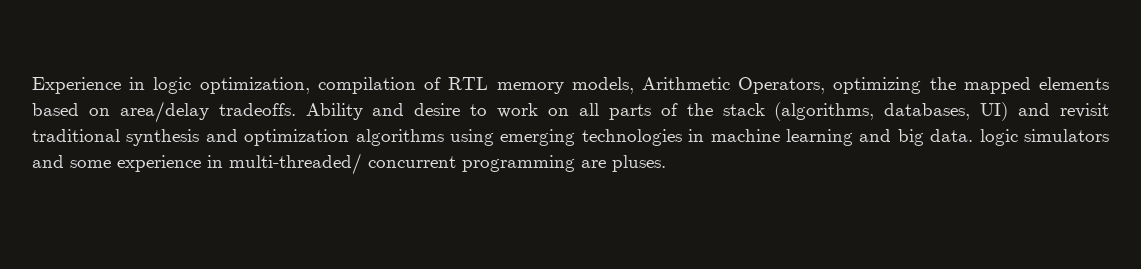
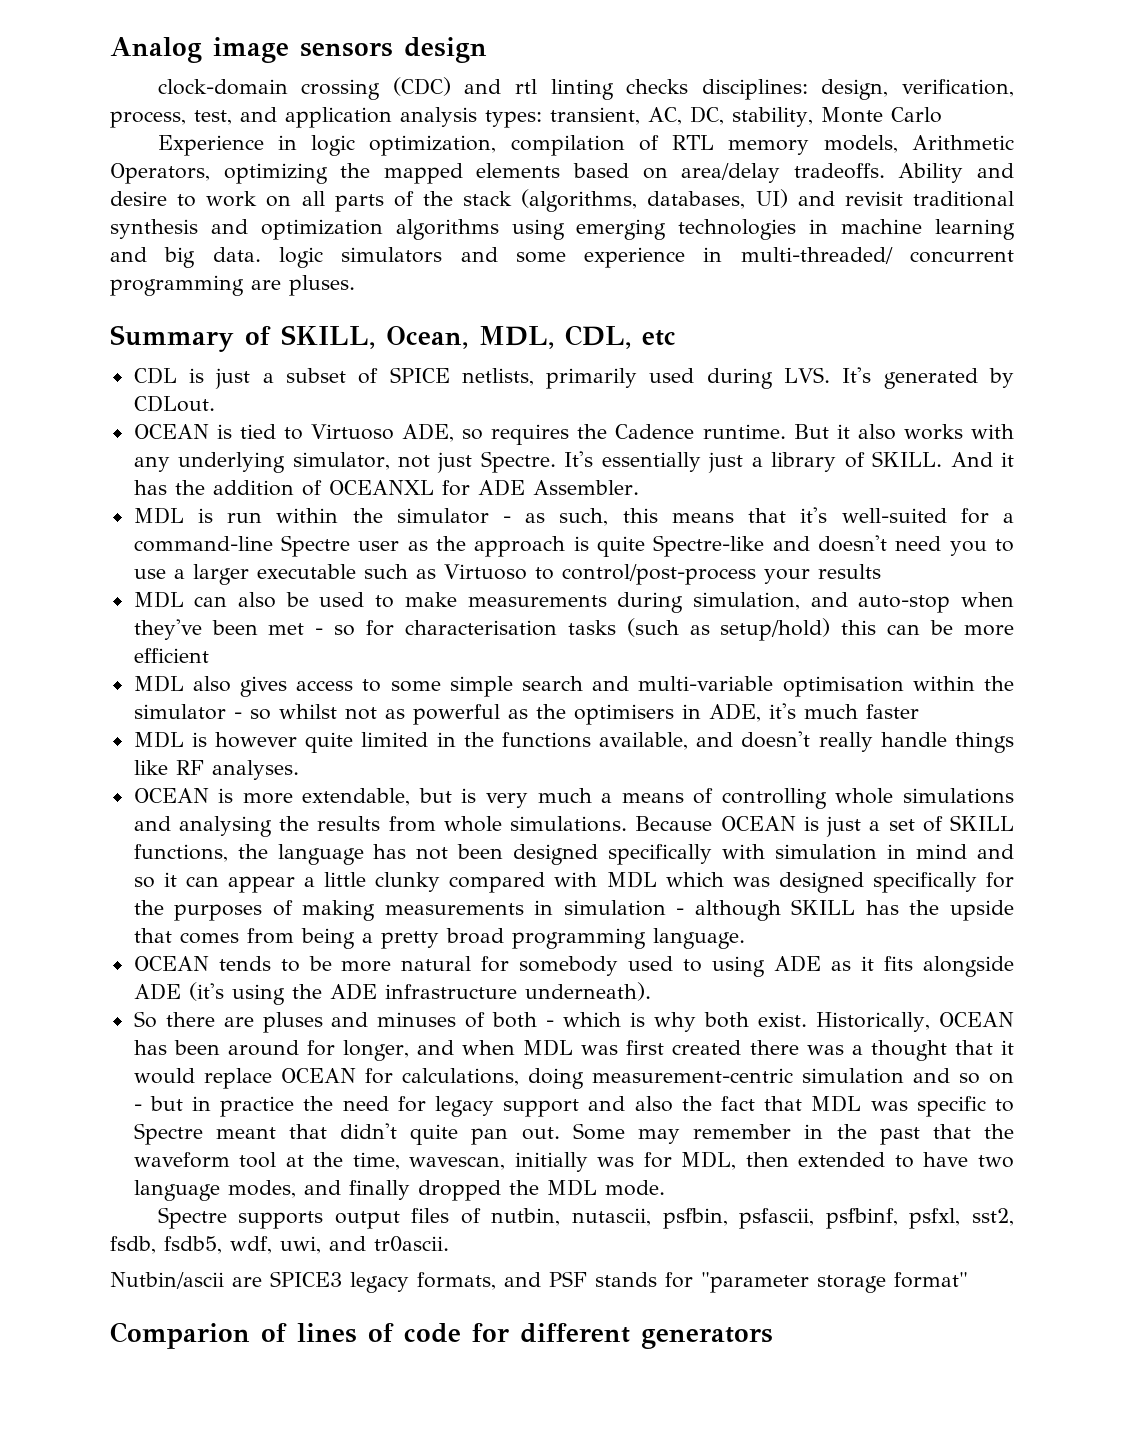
+ Analog image sensors design
+ clock-domain crossing (CDC) and rtl linting checks disciplines: design, verification, process, test, and application analysis types: transient, AC, DC, stability, Monte Carlo
+ Summary of SKILL, Ocean, MDL, CDL, etc
+ CDL is just a subset of SPICE netlists, primarily used during LVS. It's generated by CDLout.
+ OCEAN is tied to Virtuoso ADE, so requires the Cadence runtime. But it also works with any underlying simulator, not just Spectre. It's essentially just a library of SKILL. And it has the addition of OCEANXL for ADE Assembler.
+ MDL is run within the simulator - as such, this means that it's well-suited for a command-line Spectre user as the approach is quite Spectre-like and doesn't need you to use a larger executable such as Virtuoso to control/post-process your results
+ MDL can also be used to make measurements during simulation, and auto-stop when they've been met - so for characterisation tasks (such as setup/hold) this can be more efficient
+ MDL also gives access to some simple search and multi-variable optimisation within the simulator - so whilst not as powerful as the optimisers in ADE, it's much faster
+ MDL is however quite limited in the functions available, and doesn't really handle things like RF analyses.
+ OCEAN is more extendable, but is very much a means of controlling whole simulations and analysing the results from whole simulations. Because OCEAN is just a set of SKILL functions, the language has not been designed specifically with simulation in mind and so it can appear a little clunky compared with MDL which was designed specifically for the purposes of making measurements in simulation - although SKILL has the upside that comes from being a pretty broad programming language.
+ OCEAN tends to be more natural for somebody used to using ADE as it fits alongside ADE (it's using the ADE infrastructure underneath).
+ So there are pluses and minuses of both - which is why both exist. Historically, OCEAN has been around for longer, and when MDL was first created there was a thought that it would replace OCEAN for calculations, doing measurement-centric simulation and so on - but in practice the need for legacy support and also the fact that MDL was specific to Spectre meant that didn't quite pan out. Some may remember in the past that the waveform tool at the time, wavescan, initially was for MDL, then extended to have two language modes, and finally dropped the MDL mode.
+ Spectre supports output files of nutbin, nutascii, psfbin, psfascii, psfbinf, psfxl, sst2, fsdb, fsdb5, wdf, uwi, and tr0ascii.
+ Nutbin/ascii are SPICE3 legacy formats, and PSF stands for "parameter storage format"
+ Comparion of lines of code for different generators

